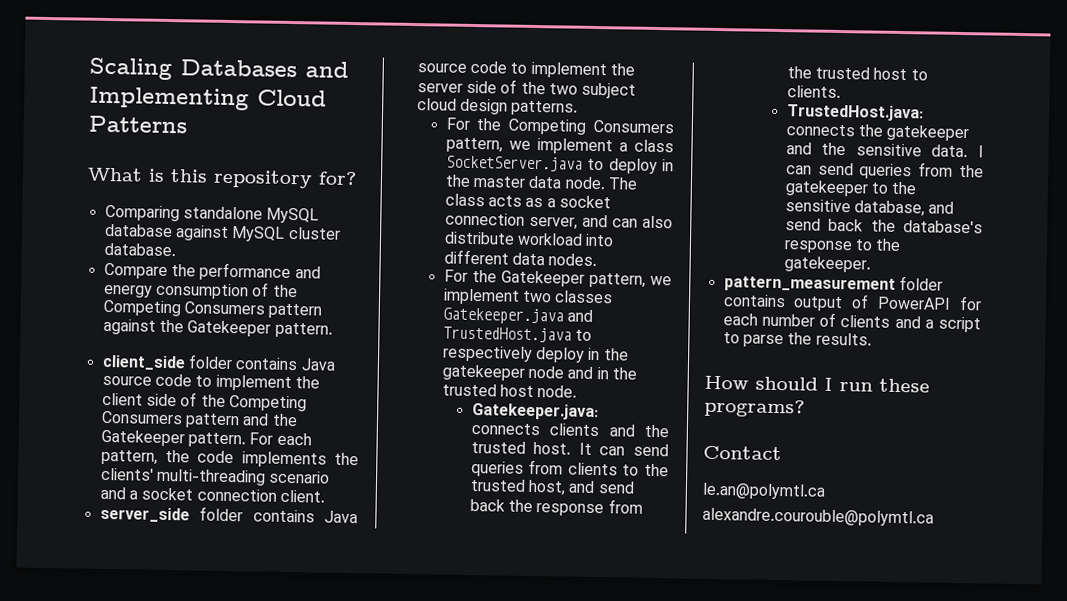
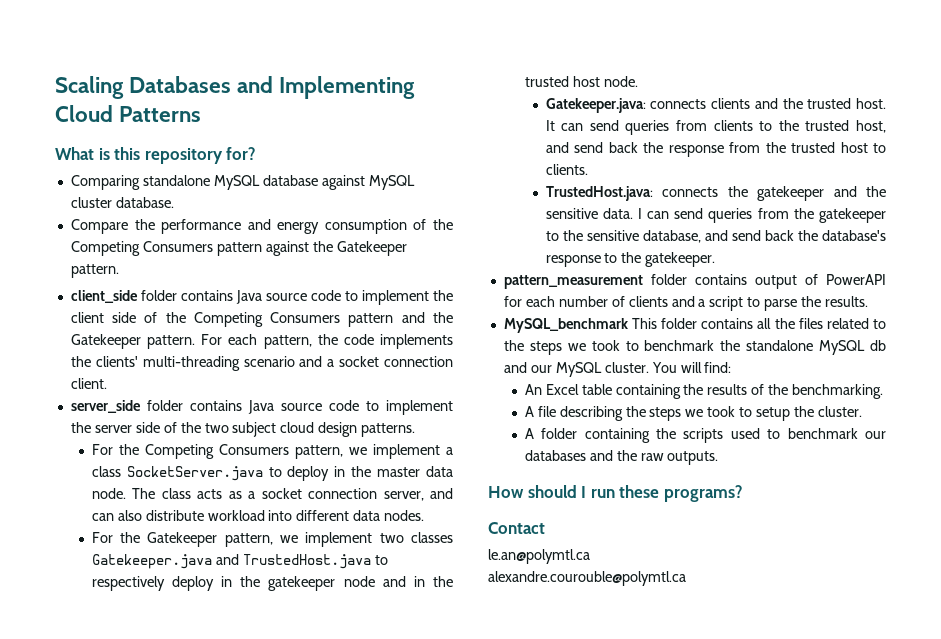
+ MySQL_benchmark This folder contains all the files related to the steps we took to benchmark the standalone MySQL db and our MySQL cluster. You will find:
+ An Excel table containing the results of the benchmarking.
+ A file describing the steps we took to setup the cluster.
+ A folder containing the scripts used to benchmark our databases and the raw outputs.

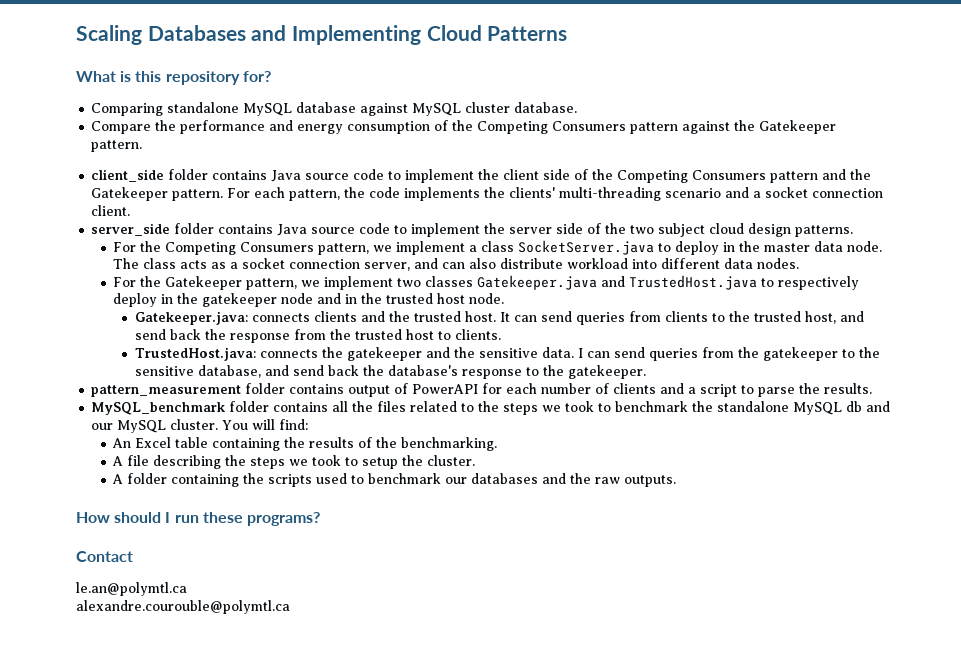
- MySQL_benchmark This folder contains all the files related to the steps we took to benchmark the standalone MySQL db and our MySQL cluster.
+ MySQL_benchmark folder contains all the files related to the steps we took to benchmark the standalone MySQL db and our MySQL cluster.

